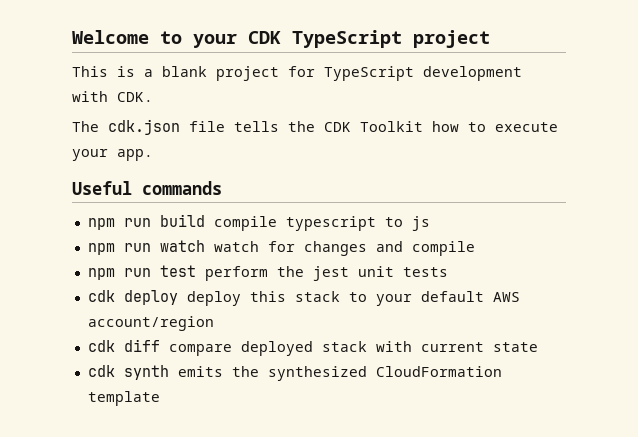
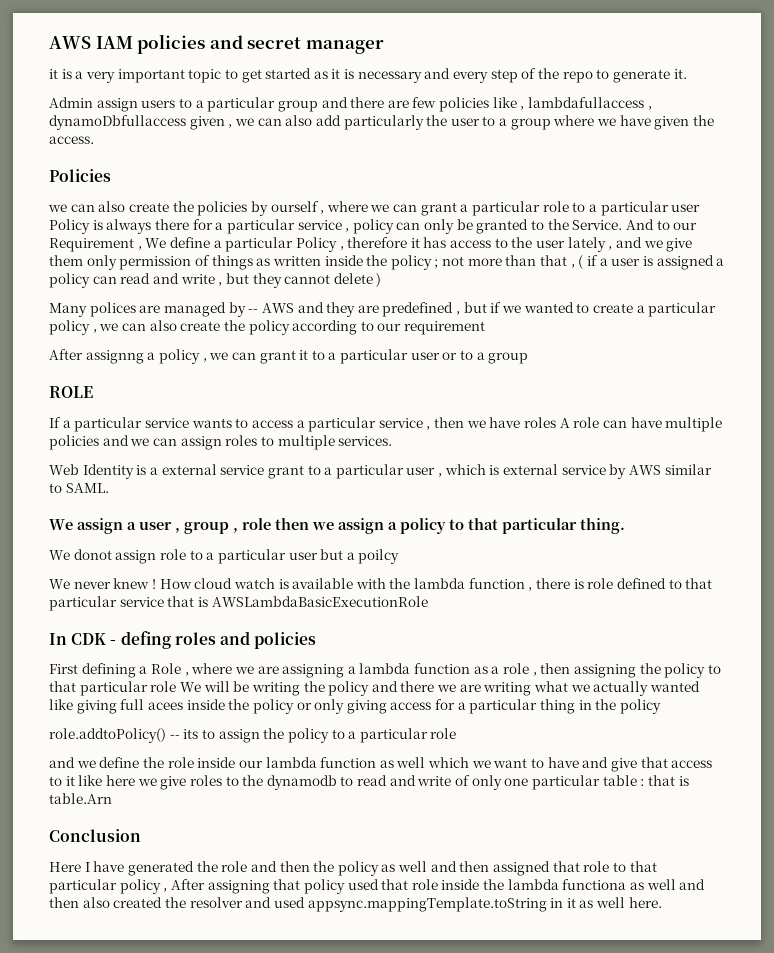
- Welcome to your CDK TypeScript project
- This is a blank project for TypeScript development with CDK.
- The cdk.json file tells the CDK Toolkit how to execute your app.
- Useful commands
- npm run build compile typescript to js
- npm run watch watch for changes and compile
- npm run test perform the jest unit tests
- cdk deploy deploy this stack to your default AWS account/region
- cdk diff compare deployed stack with current state
- cdk synth emits the synthesized CloudFormation template
+ AWS IAM policies and secret manager
+ it is a very important topic to get started as it is necessary and every step of the repo to generate it.
+ Admin assign users to a particular group and there are few policies like , lambdafullaccess , dynamoDbfullaccess given , we can also add particularly the user to a group where we have given the access.
+ Policies
+ we can also create the policies by ourself , where we can grant a particular role to a particular user Policy is always there for a particular service , policy can only be granted to the Service. And to our Requirement , We define a particular Policy , therefore it has access to the user lately , and we give them only permission of things as written inside the policy ; not more than that , ( if a user is assigned a policy can read and write , but they cannot delete )
+ Many polices are managed by -- AWS and they are predefined , but if we wanted to create a particular policy , we can also create the policy according to our requirement
+ After assignng a policy , we can grant it to a particular user or to a group
+ ROLE
+ If a particular service wants to access a particular service , then we have roles A role can have multiple policies and we can assign roles to multiple services.
+ Web Identity is a external service grant to a particular user , which is external service by AWS similar to SAML.
+ We assign a user , group , role then we assign a policy to that particular thing.
+ We donot assign role to a particular user but a poilcy
+ We never knew ! How cloud watch is available with the lambda function , there is role defined to that particular service that is AWSLambdaBasicExecutionRole
+ In CDK - defing roles and policies
+ First defining a Role , where we are assigning a lambda function as a role , then assigning the policy to that particular role We will be writing the policy and there we are writing what we actually wanted like giving full acees inside the policy or only giving access for a particular thing in the policy
+ role.addtoPolicy() -- its to assign the policy to a particular role
+ and we define the role inside our lambda function as well which we want to have and give that access to it like here we give roles to the dynamodb to read and write of only one particular table : that is table.Arn
+ Conclusion
+ Here I have generated the role and then the policy as well and then assigned that role to that particular policy , After assigning that policy used that role inside the lambda functiona as well and then also created the resolver and used appsync.mappingTemplate.toString in it as well here.

